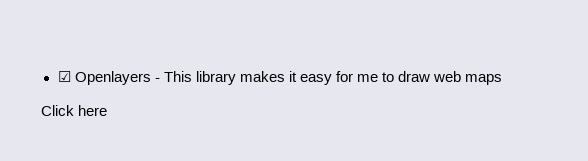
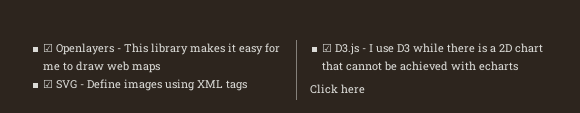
+ ☑ SVG - Define images using XML tags
+ ☑ D3.js - I use D3 while there is a 2D chart that cannot be achieved with echarts

